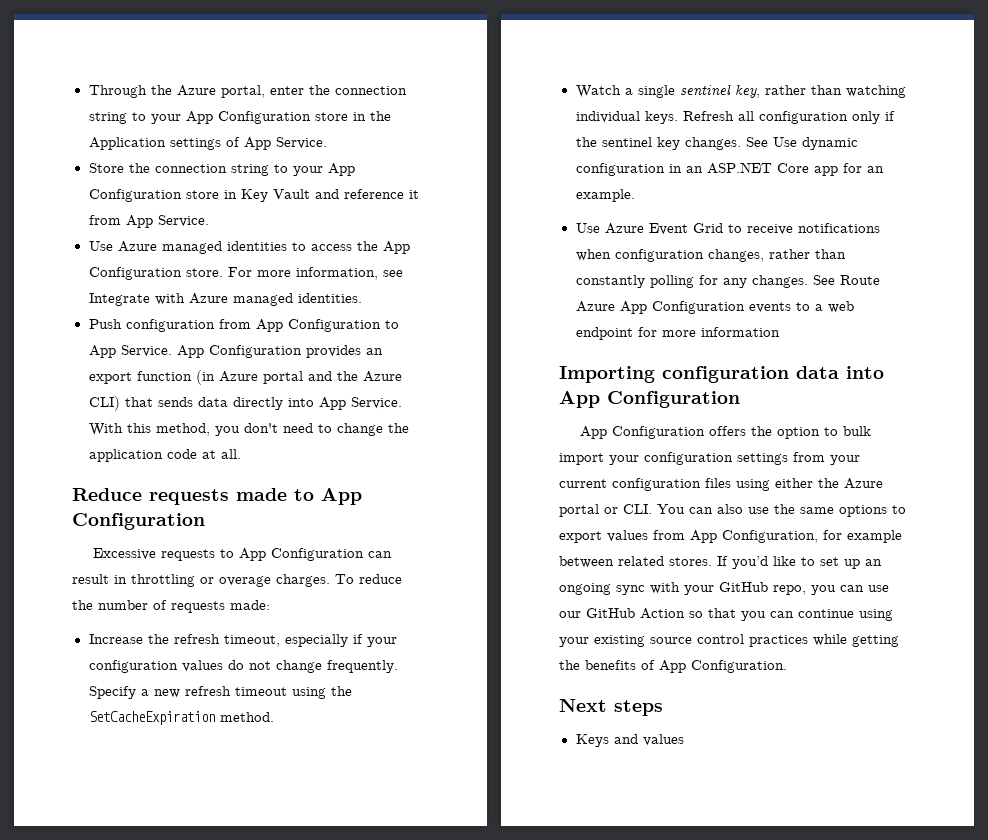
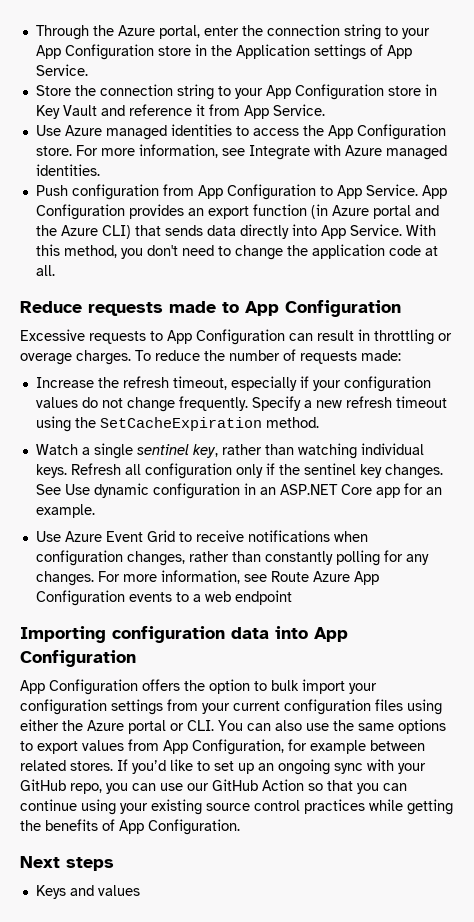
- See Route Azure App Configuration events to a web endpoint for more information
+ For more information, see Route Azure App Configuration events to a web endpoint

